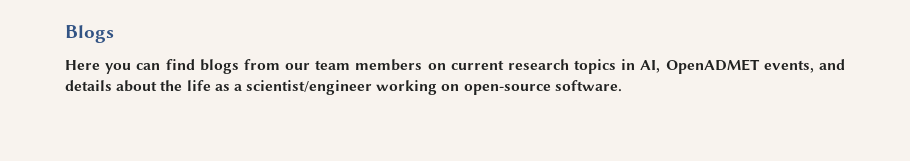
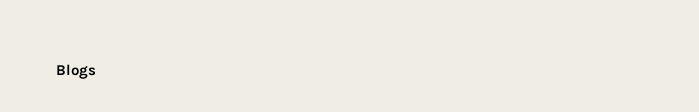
- Here you can find blogs from our team members on current research topics in AI, OpenADMET events, and details about the life as a scientist/engineer working on open-source software.

